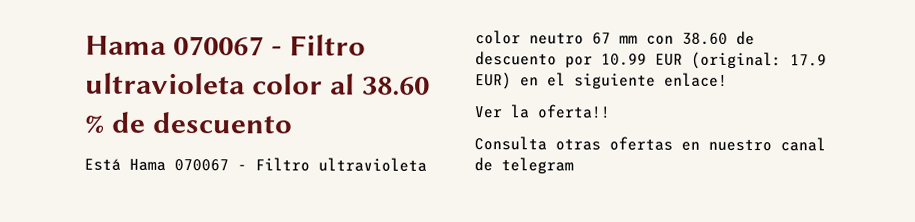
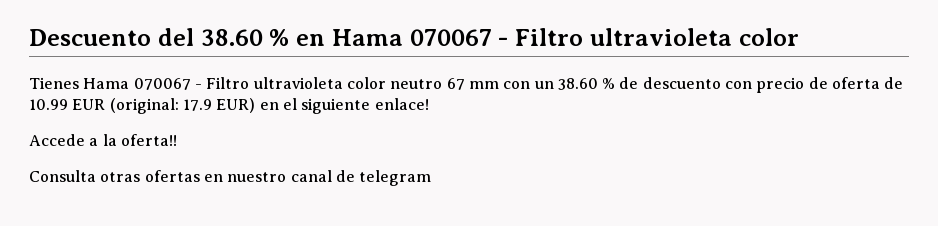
- Hama 070067 - Filtro ultravioleta color al 38.60 % de descuento
- Está Hama 070067 - Filtro ultravioleta color neutro 67 mm con 38.60 de descuento por 10.99 EUR (original: 17.9 EUR) en el siguiente enlace!
+ Descuento del 38.60 % en Hama 070067 - Filtro ultravioleta color
+ Tienes Hama 070067 - Filtro ultravioleta color neutro 67 mm con un 38.60 % de descuento con precio de oferta de 10.99 EUR (original: 17.9 EUR) en el siguiente enlace!
- Ver la oferta!!
+ Accede a la oferta!!

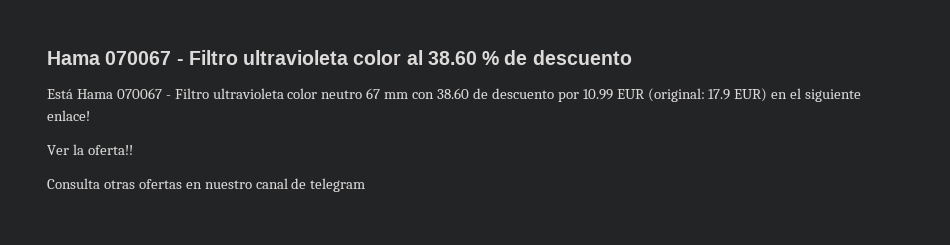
- Descuento del 38.60 % en Hama 070067 - Filtro ultravioleta color
- Tienes Hama 070067 - Filtro ultravioleta color neutro 67 mm con un 38.60 % de descuento con precio de oferta de 10.99 EUR (original: 17.9 EUR) en el siguiente enlace!
+ Hama 070067 - Filtro ultravioleta color al 38.60 % de descuento
+ Está Hama 070067 - Filtro ultravioleta color neutro 67 mm con 38.60 de descuento por 10.99 EUR (original: 17.9 EUR) en el siguiente enlace!
- Accede a la oferta!!
+ Ver la oferta!!

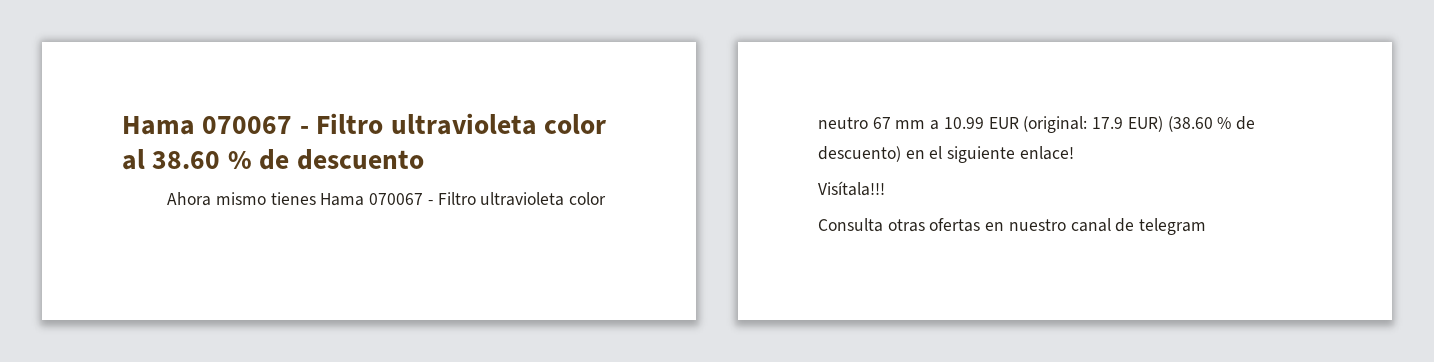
- Está Hama 070067 - Filtro ultravioleta color neutro 67 mm con 38.60 de descuento por 10.99 EUR (original: 17.9 EUR) en el siguiente enlace!
+ Ahora mismo tienes Hama 070067 - Filtro ultravioleta color neutro 67 mm a 10.99 EUR (original: 17.9 EUR) (38.60 % de descuento) en el siguiente enlace!
- Ver la oferta!!
+ Visítala!!!

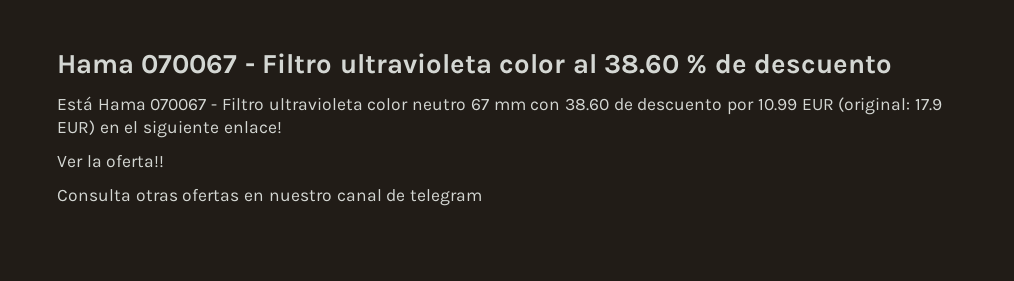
- Ahora mismo tienes Hama 070067 - Filtro ultravioleta color neutro 67 mm a 10.99 EUR (original: 17.9 EUR) (38.60 % de descuento) en el siguiente enlace!
+ Está Hama 070067 - Filtro ultravioleta color neutro 67 mm con 38.60 de descuento por 10.99 EUR (original: 17.9 EUR) en el siguiente enlace!
- Visítala!!!
+ Ver la oferta!!

